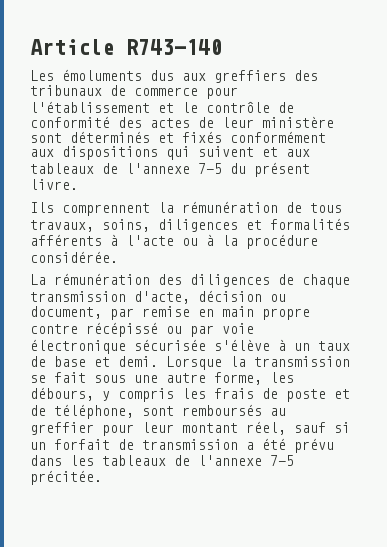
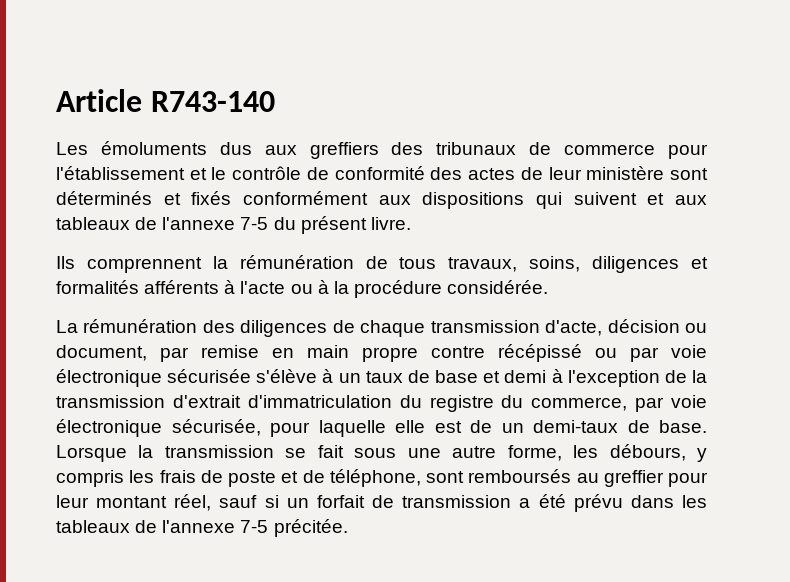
- La rémunération des diligences de chaque transmission d'acte, décision ou document, par remise en main propre contre récépissé ou par voie électronique sécurisée s'élève à un taux de base et demi.
+ La rémunération des diligences de chaque transmission d'acte, décision ou document, par remise en main propre contre récépissé ou par voie électronique sécurisée s'élève à un taux de base et demi à l'exception de la transmission d'extrait d'immatriculation du registre du commerce, par voie électronique sécurisée, pour laquelle elle est de un demi-taux de base.

